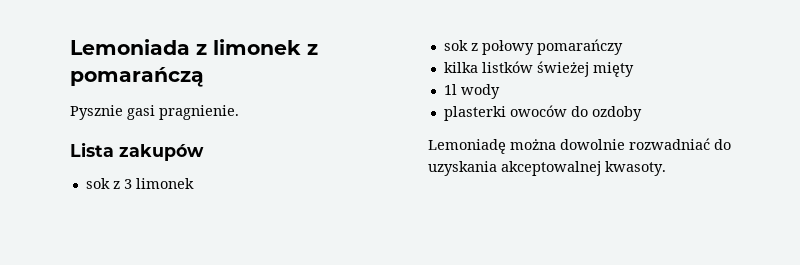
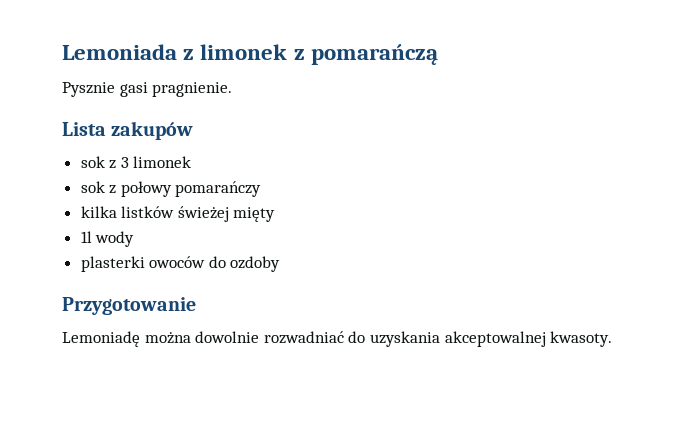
+ Przygotowanie

